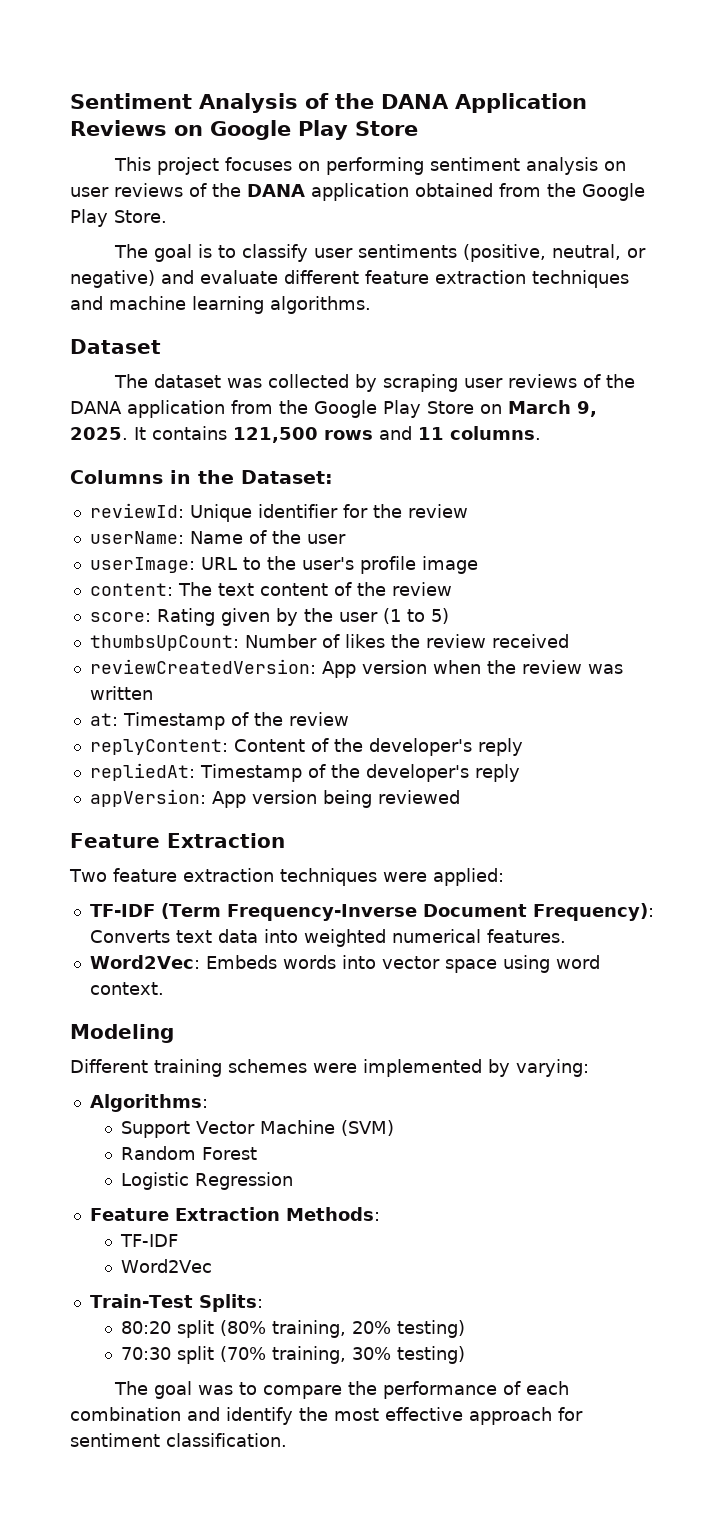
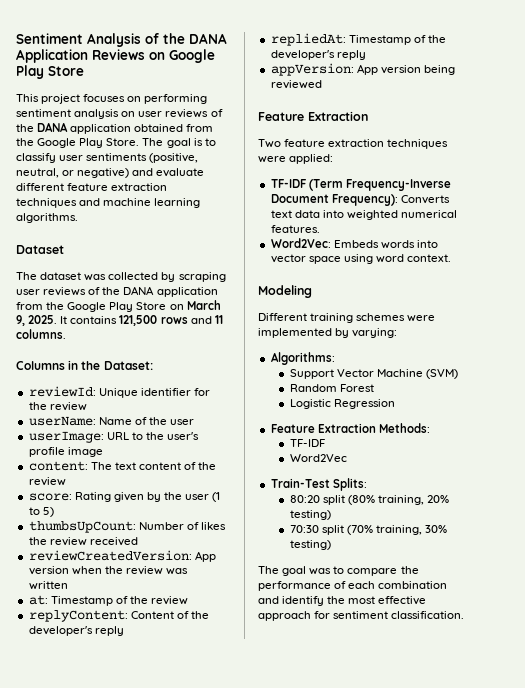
- This project focuses on performing sentiment analysis on user reviews of the DANA application obtained from the Google Play Store.
- The goal is to classify user sentiments (positive, neutral, or negative) and evaluate different feature extraction techniques and machine learning algorithms.
+ This project focuses on performing sentiment analysis on user reviews of the DANA application obtained from the Google Play Store. The goal is to classify user sentiments (positive, neutral, or negative) and evaluate different feature extraction techniques and machine learning algorithms.

